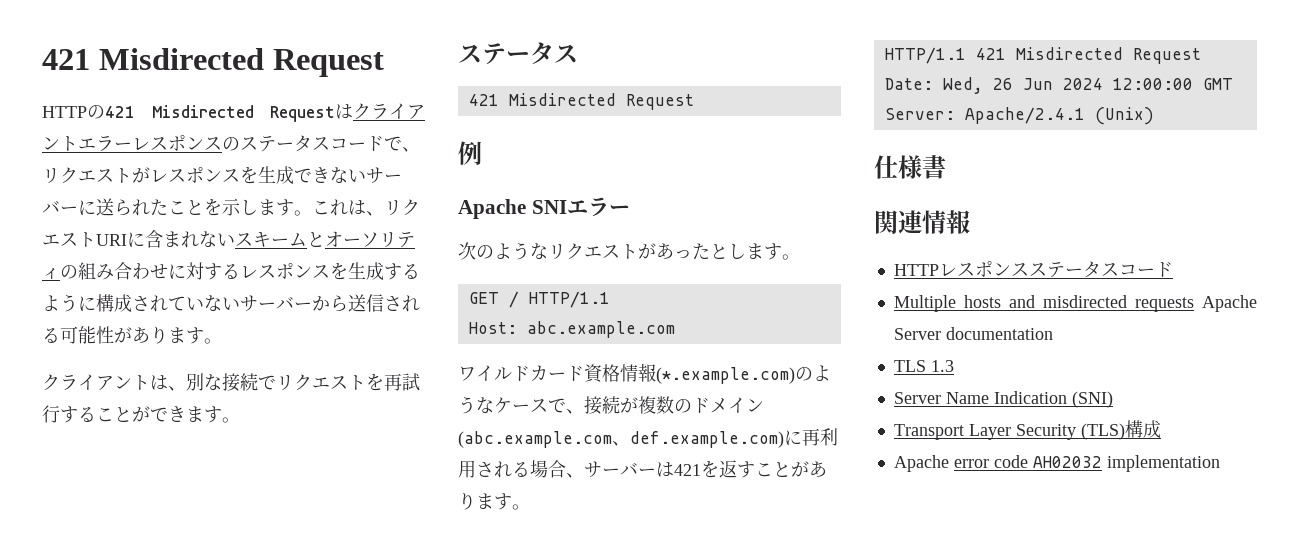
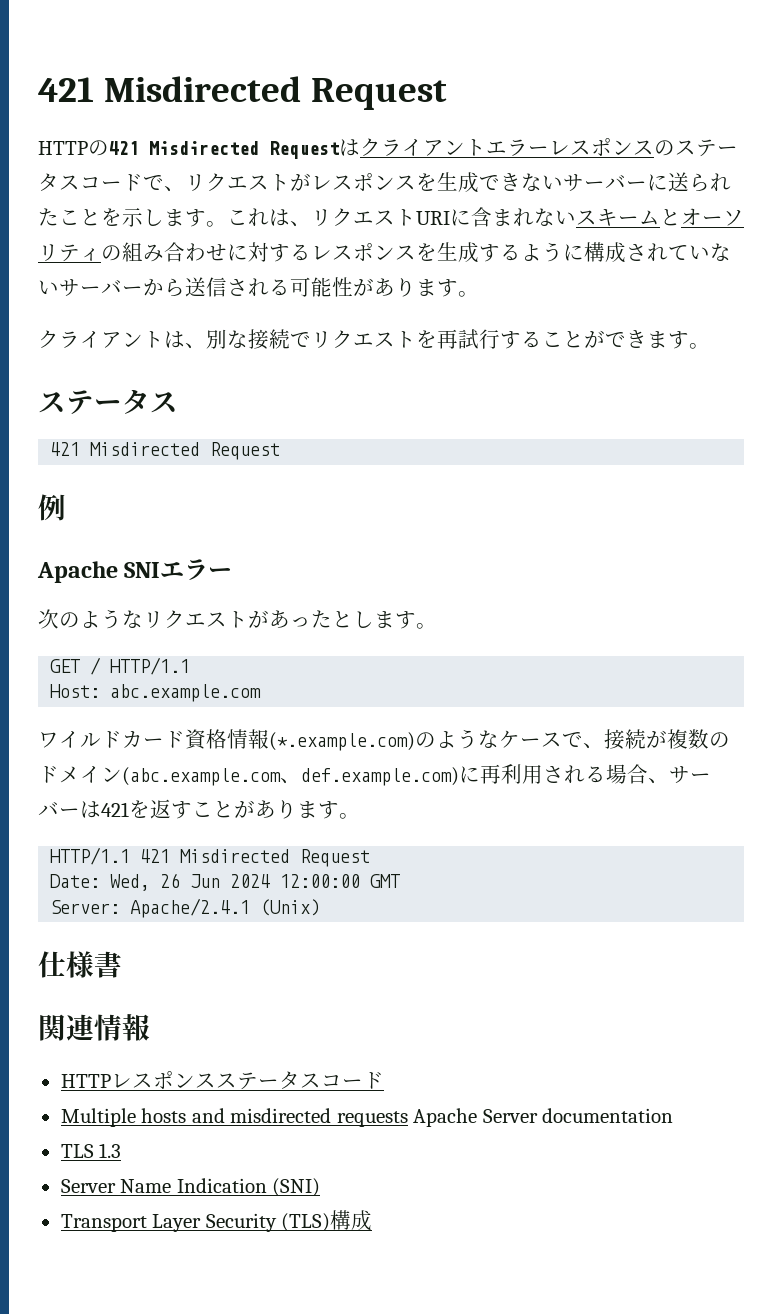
- Apache error code AH02032 implementation

